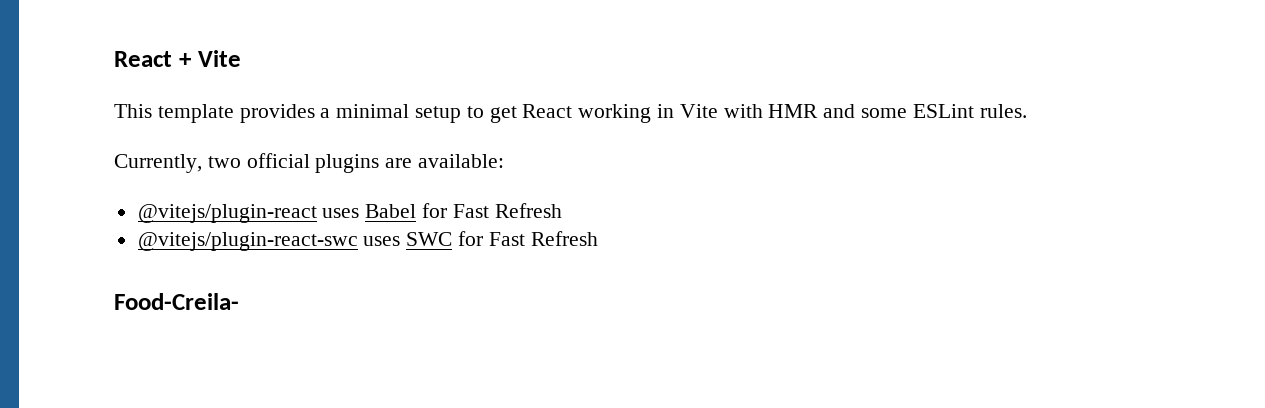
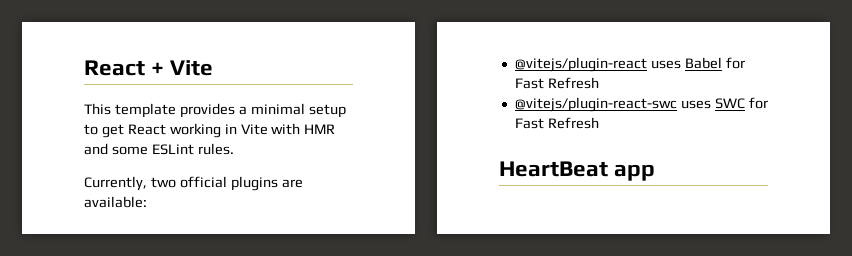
- Food-Creila-
+ HeartBeat app

